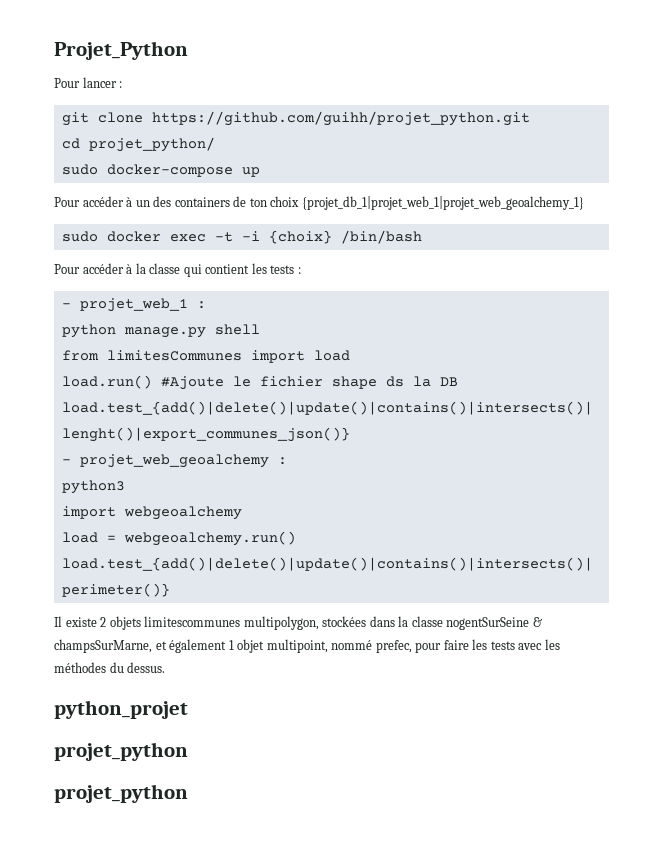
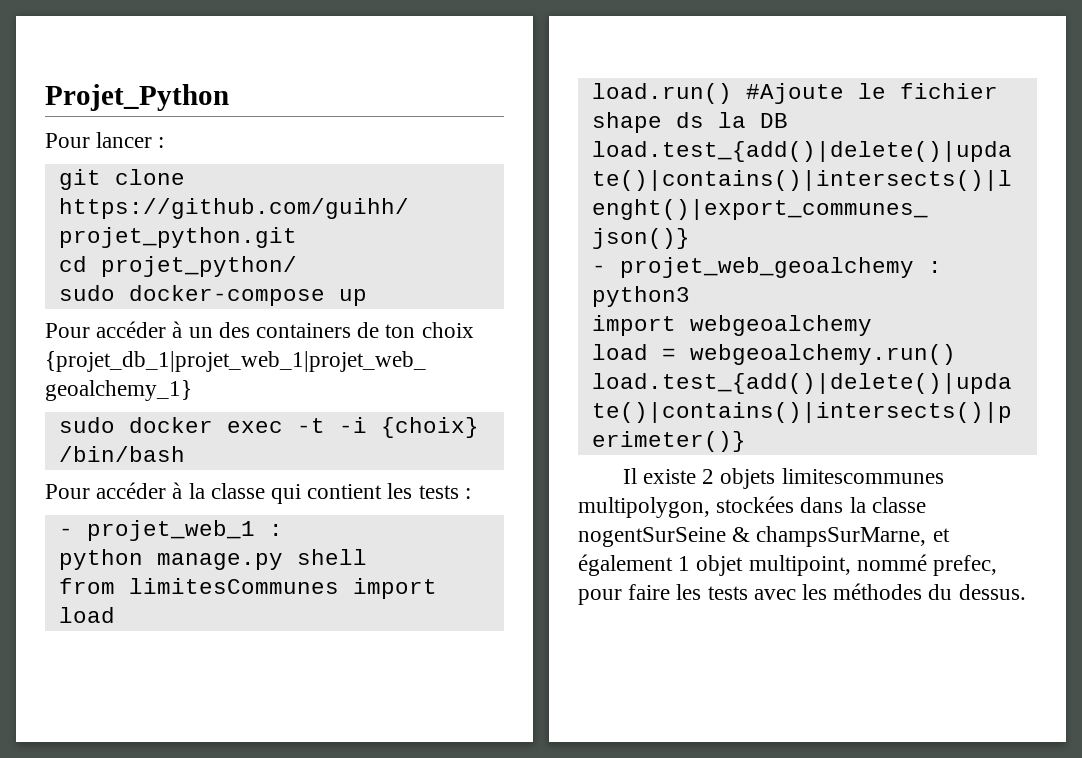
- python_projet
- projet_python
- projet_python

